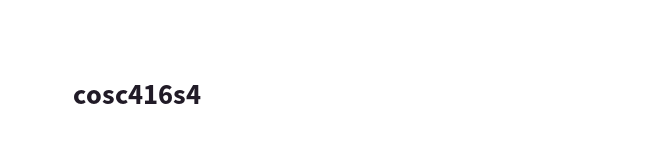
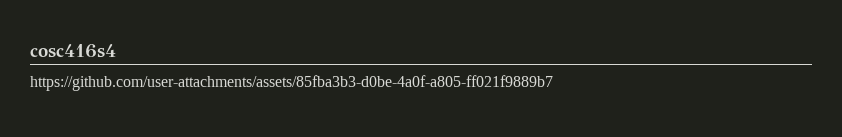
+ https://github.com/user-attachments/assets/85fba3b3-d0be-4a0f-a805-ff021f9889b7

